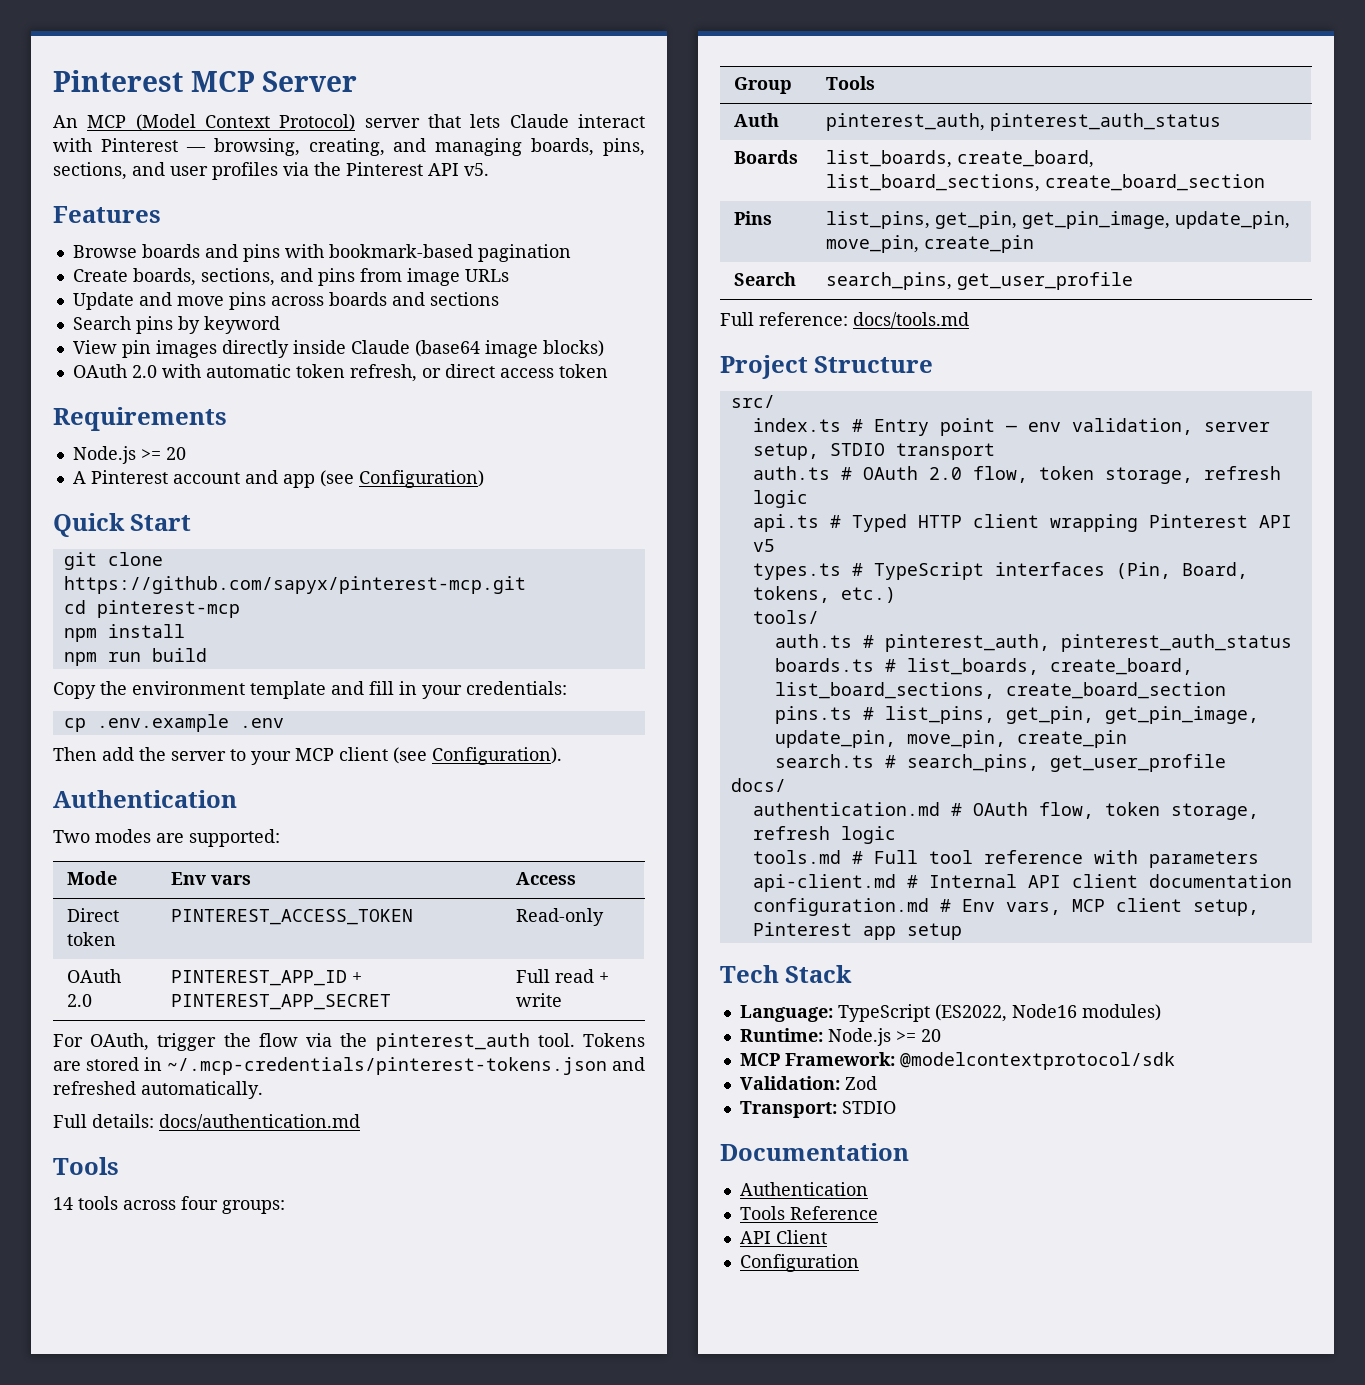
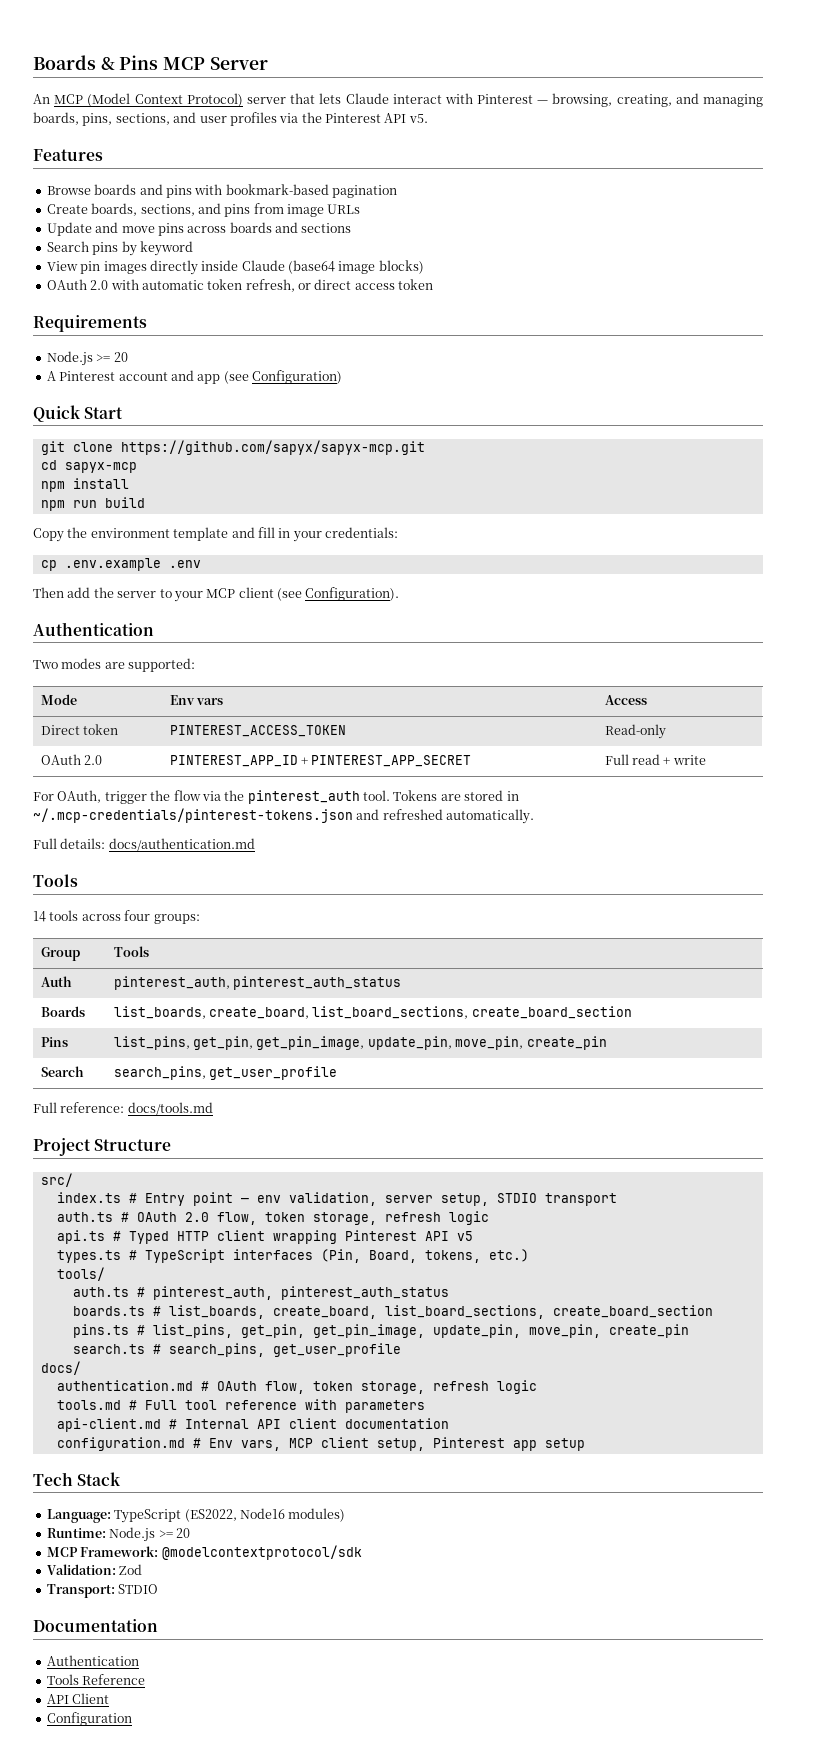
- Pinterest MCP Server
+ Boards & Pins MCP Server
- git clone https://github.com/sapyx/pinterest-mcp.git
+ git clone https://github.com/sapyx/sapyx-mcp.git
- cd pinterest-mcp
+ cd sapyx-mcp

